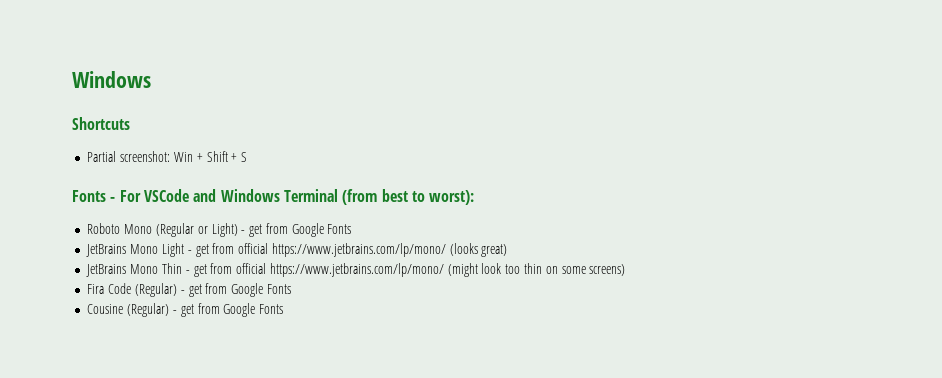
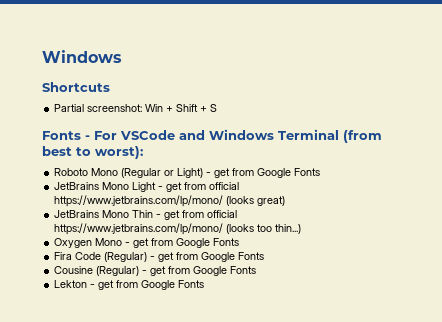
- JetBrains Mono Thin - get from official https://www.jetbrains.com/lp/mono/ (might look too thin on some screens)
+ JetBrains Mono Thin - get from official https://www.jetbrains.com/lp/mono/ (looks too thin...)
+ Oxygen Mono - get from Google Fonts
+ Lekton - get from Google Fonts

